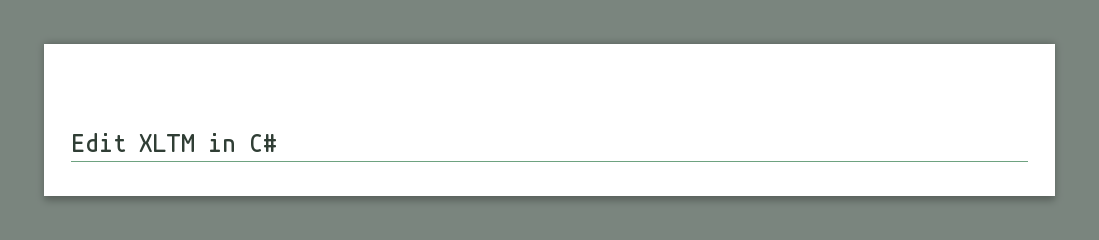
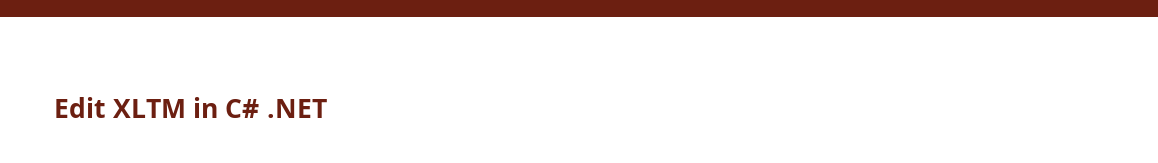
- Edit XLTM in C#
+ Edit XLTM in C# .NET

